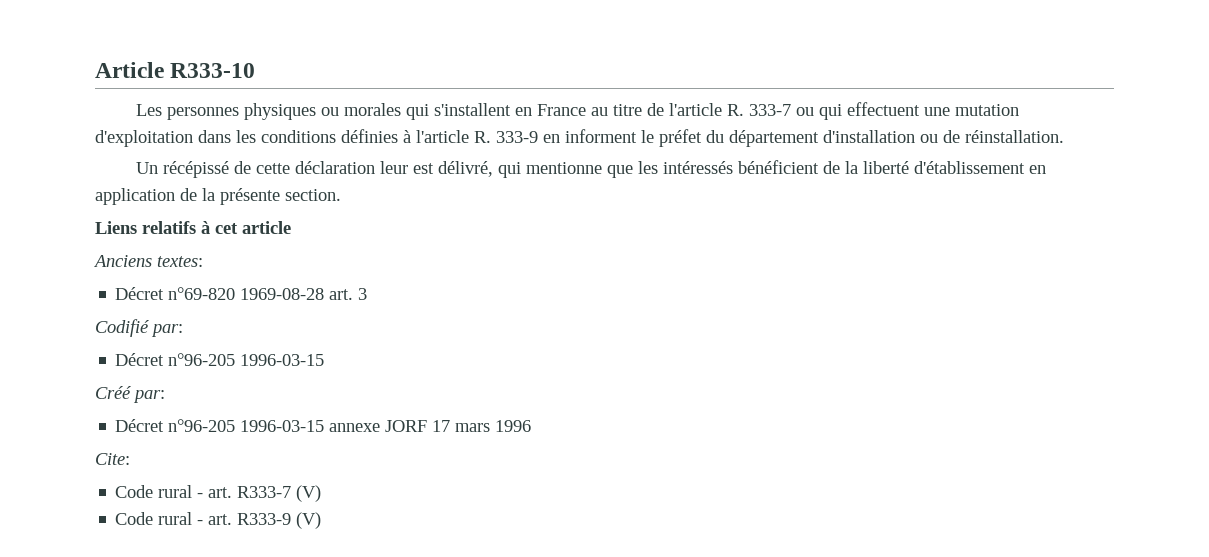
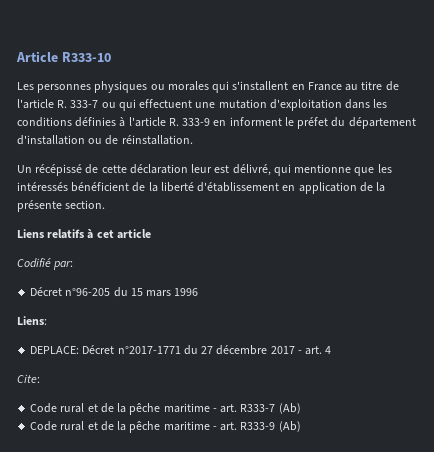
- Anciens textes:
- Décret n°69-820 1969-08-28 art. 3
  Codifié par:
- Décret n°96-205 1996-03-15
- Créé par:
- Décret n°96-205 1996-03-15 annexe JORF 17 mars 1996
+ Décret n°96-205 du 15 mars 1996
+ Liens:
+ DEPLACE: Décret n°2017-1771 du 27 décembre 2017 - art. 4
  Cite:
- Code rural - art. R333-7 (V)
- Code rural - art. R333-9 (V)
+ Code rural et de la pêche maritime - art. R333-7 (Ab)
+ Code rural et de la pêche maritime - art. R333-9 (Ab)

